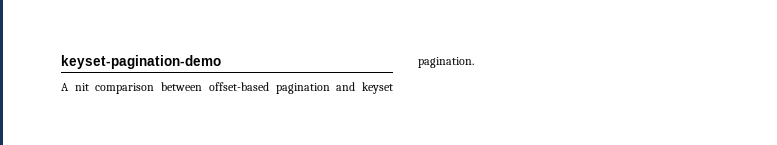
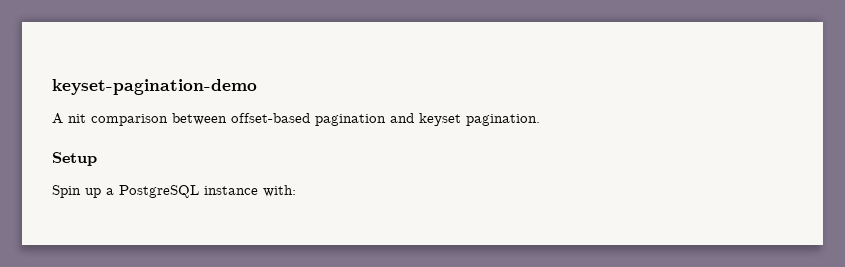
+ Setup
+ Spin up a PostgreSQL instance with:

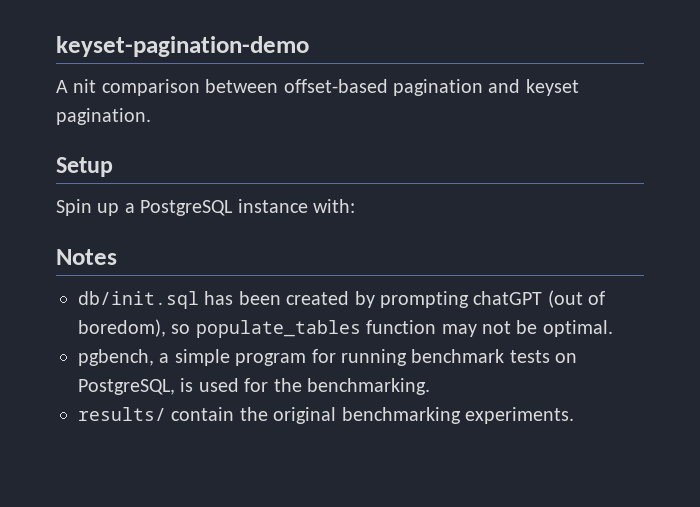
+ Notes
+ db/init.sql has been created by prompting chatGPT (out of boredom), so populate_tables function may not be optimal.
+ pgbench, a simple program for running benchmark tests on PostgreSQL, is used for the benchmarking.
+ results/ contain the original benchmarking experiments.

